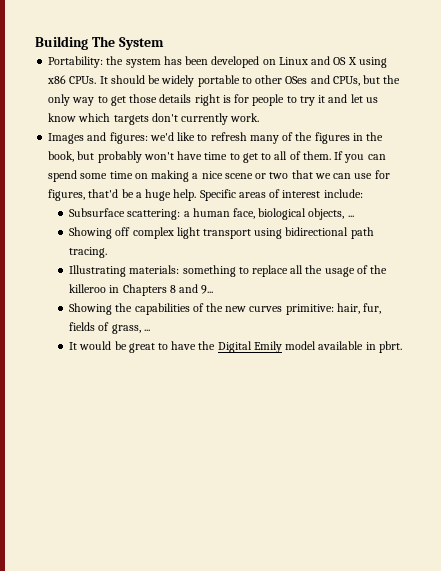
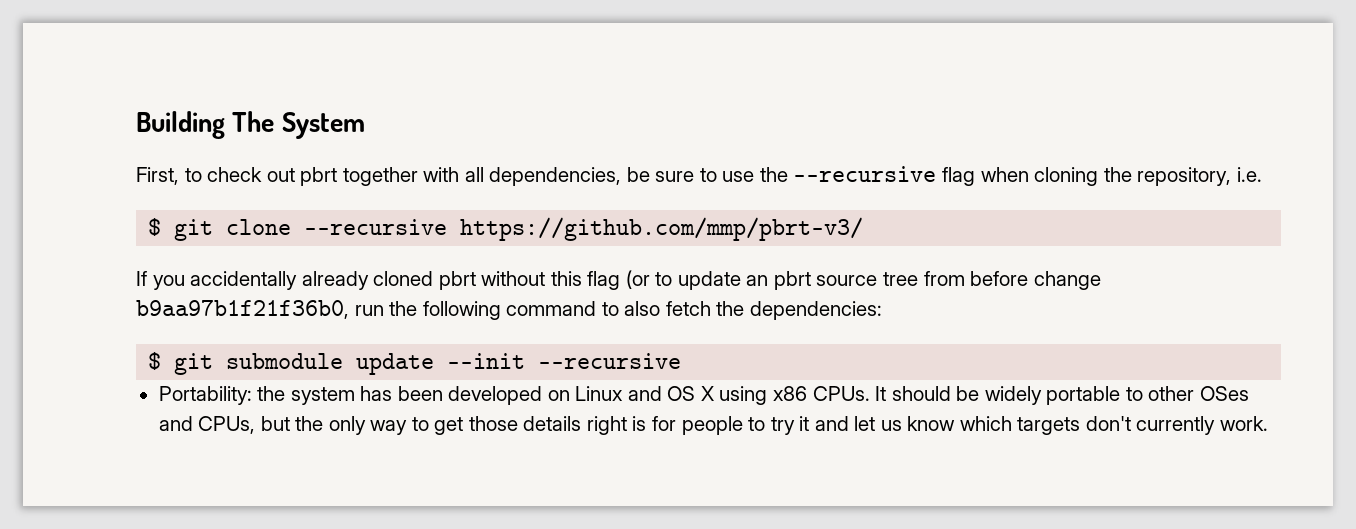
+ First, to check out pbrt together with all dependencies, be sure to use the --recursive flag when cloning the repository, i.e.
+ $ git clone --recursive https://github.com/mmp/pbrt-v3/
+ If you accidentally already cloned pbrt without this flag (or to update an pbrt source tree from before change b9aa97b1f21f36b0, run the following command to also fetch the dependencies:
+ $ git submodule update --init --recursive
- Images and figures: we'd like to refresh many of the figures in the book, but probably won't have time to get to all of them. If you can spend some time on making a nice scene or two that we can use for figures, that'd be a huge help. Specific areas of interest include:
- Subsurface scattering: a human face, biological objects, ...
- Showing off complex light transport using bidirectional path tracing.
- Illustrating materials: something to replace all the usage of the killeroo in Chapters 8 and 9...
- Showing the capabilities of the new curves primitive: hair, fur, fields of grass, ...
- It would be great to have the Digital Emily model available in pbrt.

